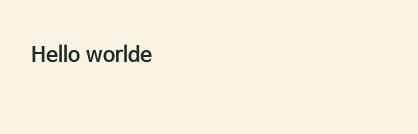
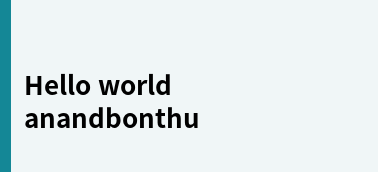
- Hello worlde
+ Hello world anandbonthu

